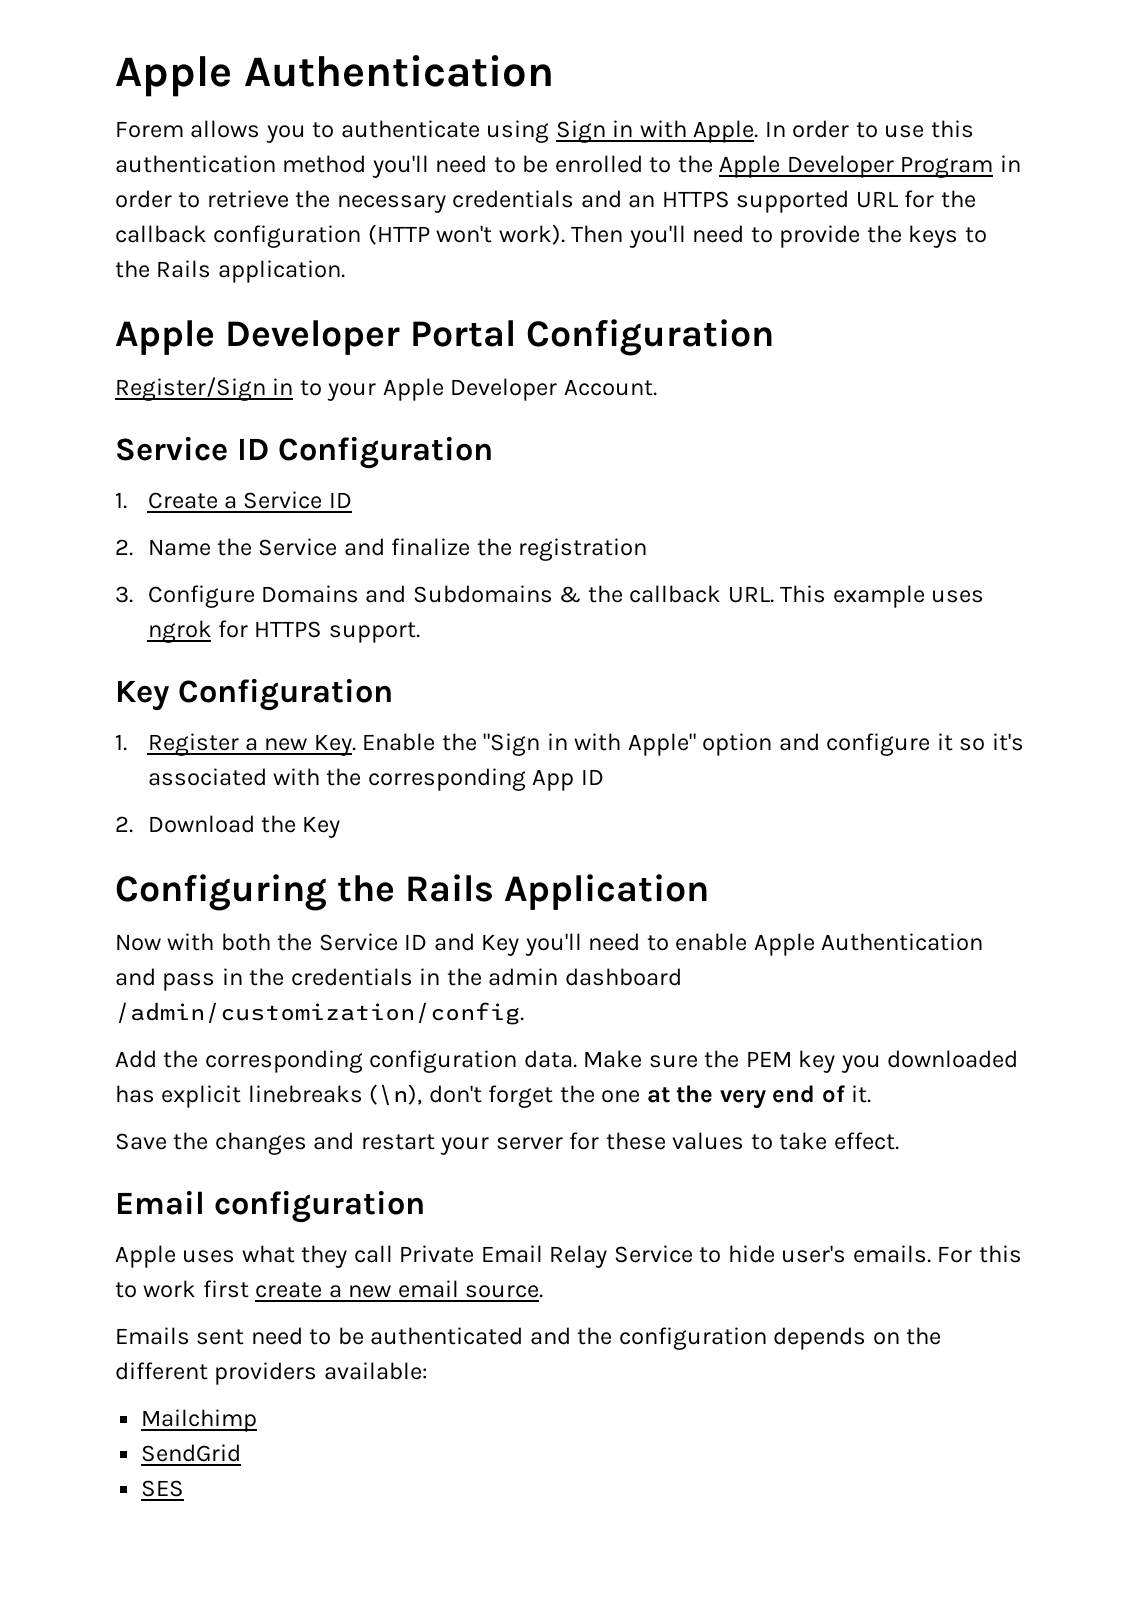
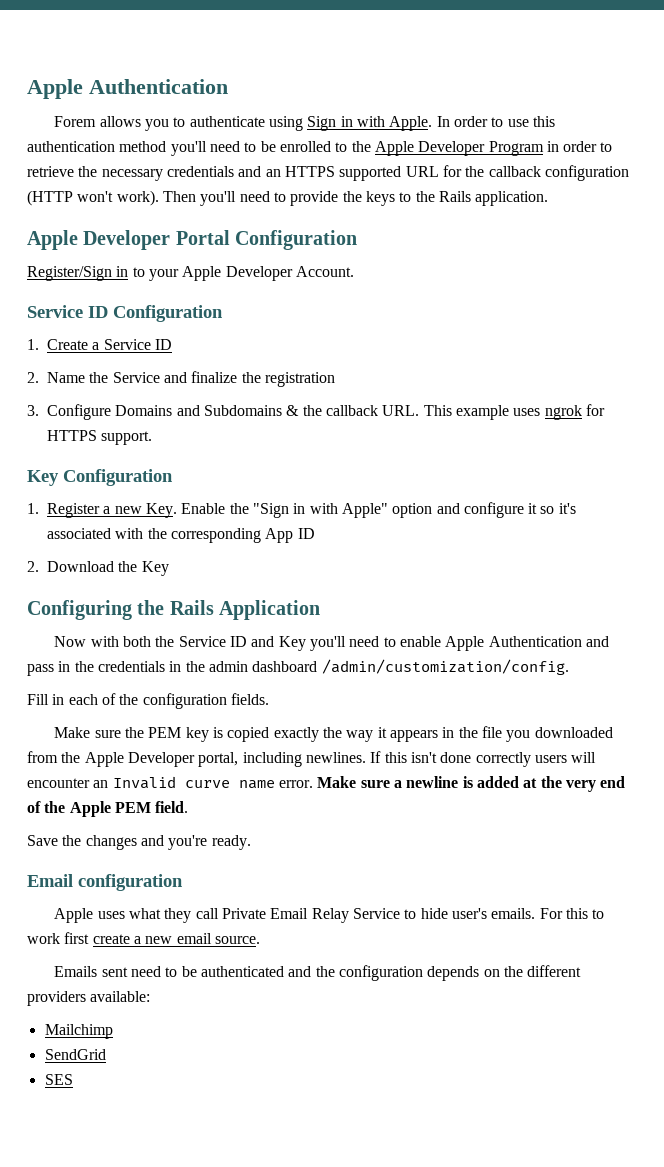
- Add the corresponding configuration data. Make sure the PEM key you downloaded has explicit linebreaks (\n), don't forget the one at the very end of it.
+ Fill in each of the configuration fields.
+ Make sure the PEM key is copied exactly the way it appears in the file you downloaded from the Apple Developer portal, including newlines. If this isn't done correctly users will encounter an Invalid curve name error. Make sure a newline is added at the very end of the Apple PEM field.
- Save the changes and restart your server for these values to take effect.
+ Save the changes and you're ready.

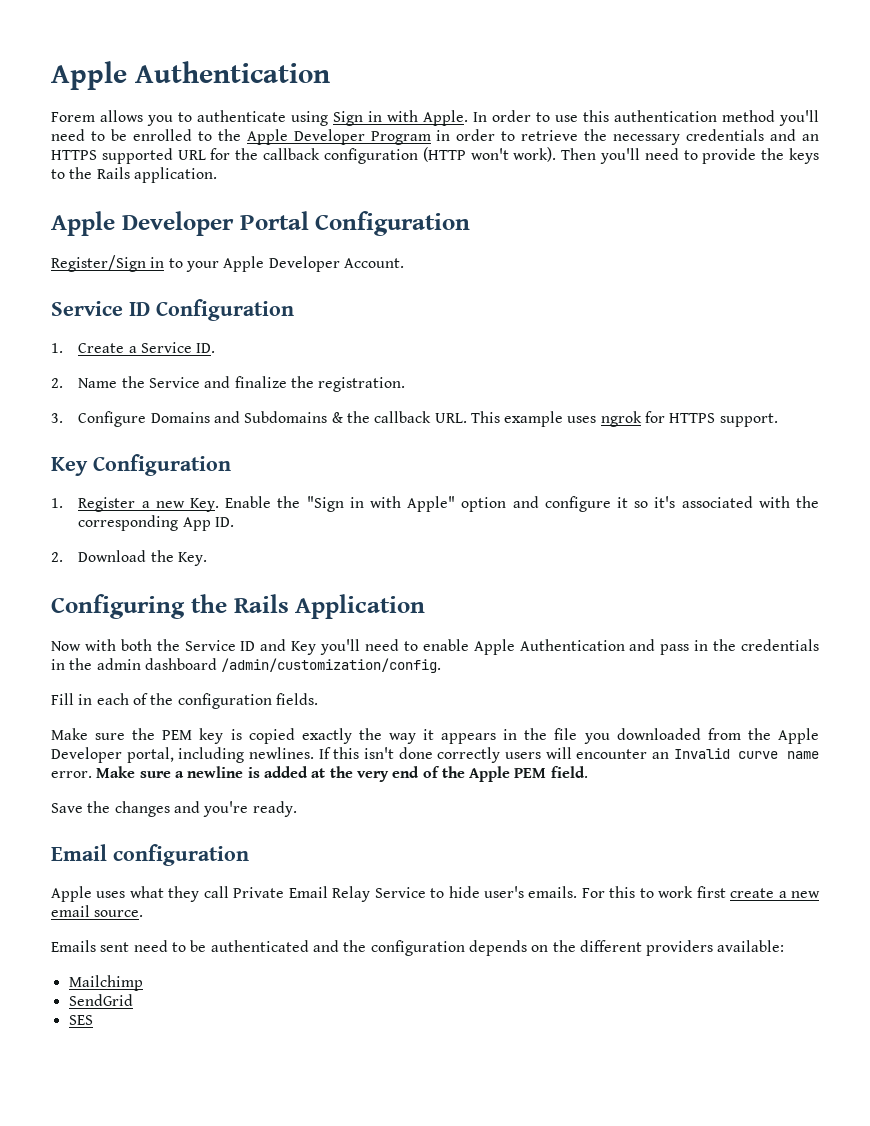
- 1. Create a Service ID
+ 1. Create a Service ID.
- 2. Name the Service and finalize the registration
+ 2. Name the Service and finalize the registration.
- 1. Register a new Key. Enable the "Sign in with Apple" option and configure it so it's associated with the corresponding App ID
+ 1. Register a new Key. Enable the "Sign in with Apple" option and configure it so it's associated with the corresponding App ID.
- 2. Download the Key
+ 2. Download the Key.

